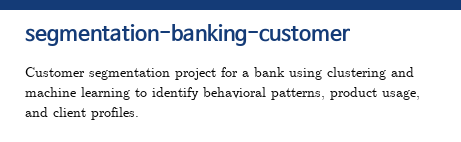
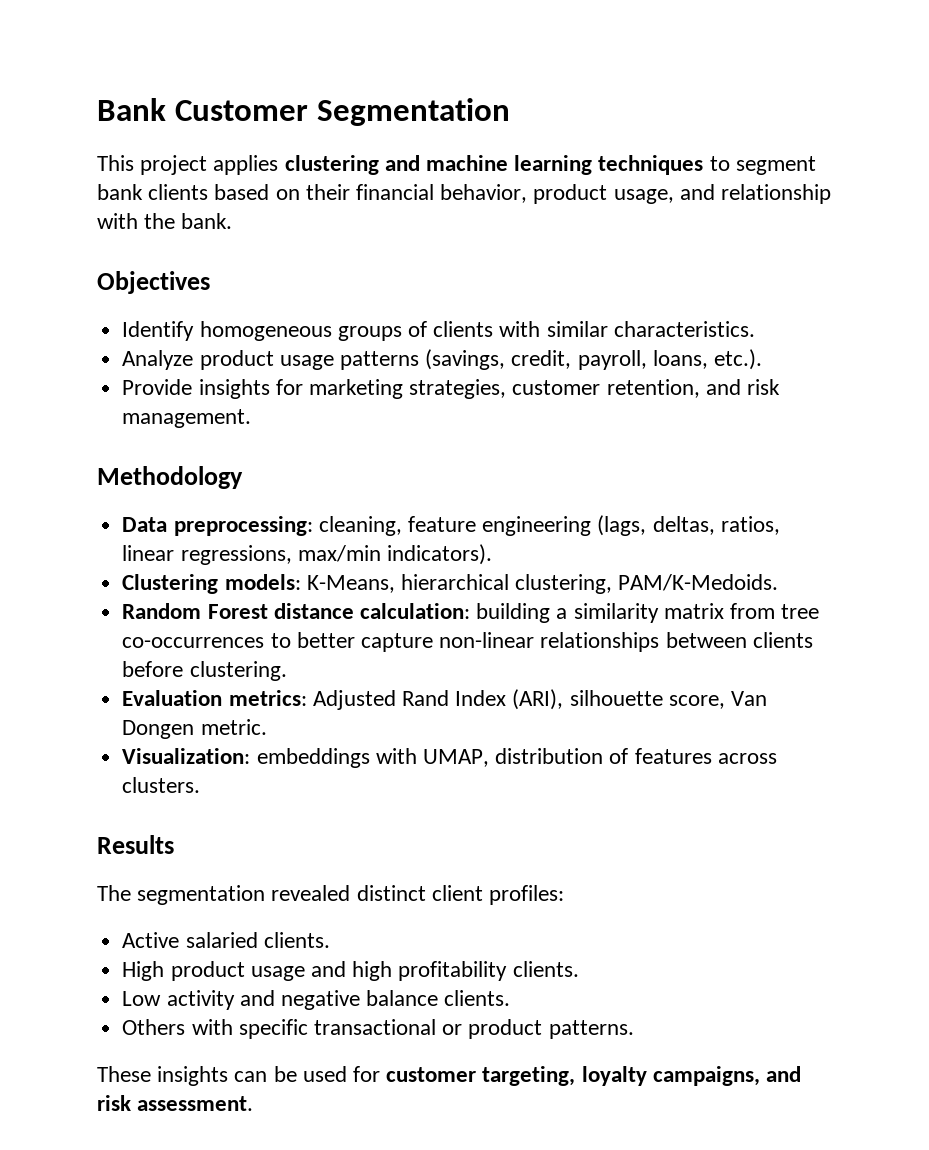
- segmentation-banking-customer
- Customer segmentation project for a bank using clustering and machine learning to identify behavioral patterns, product usage, and client profiles.
+ Bank Customer Segmentation
+ This project applies clustering and machine learning techniques to segment bank clients based on their financial behavior, product usage, and relationship with the bank.
+ Objectives
+ Identify homogeneous groups of clients with similar characteristics.
+ Analyze product usage patterns (savings, credit, payroll, loans, etc.).
+ Provide insights for marketing strategies, customer retention, and risk management.
+ Methodology
+ Data preprocessing: cleaning, feature engineering (lags, deltas, ratios, linear regressions, max/min indicators).
+ Clustering models: K-Means, hierarchical clustering, PAM/K-Medoids.
+ Random Forest distance calculation: building a similarity matrix from tree co-occurrences to better capture non-linear relationships between clients before clustering.
+ Evaluation metrics: Adjusted Rand Index (ARI), silhouette score, Van Dongen metric.
+ Visualization: embeddings with UMAP, distribution of features across clusters.
+ Results
+ The segmentation revealed distinct client profiles:
+ Active salaried clients.
+ High product usage and high profitability clients.
+ Low activity and negative balance clients.
+ Others with specific transactional or product patterns.
+ These insights can be used for customer targeting, loyalty campaigns, and risk assessment.

